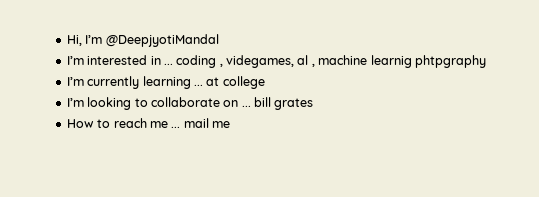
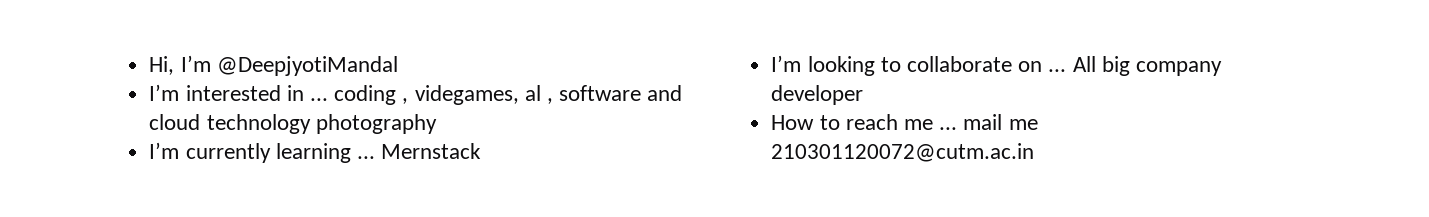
- I’m interested in ... coding , videgames, al , machine learnig phtpgraphy
+ I’m interested in ... coding , videgames, al , software and cloud technology photography
- I’m currently learning ... at college
+ I’m currently learning ... Mernstack
- I’m looking to collaborate on ... bill grates
+ I’m looking to collaborate on ... All big company developer
- How to reach me ... mail me
+ How to reach me ... mail me 210301120072@cutm.ac.in

